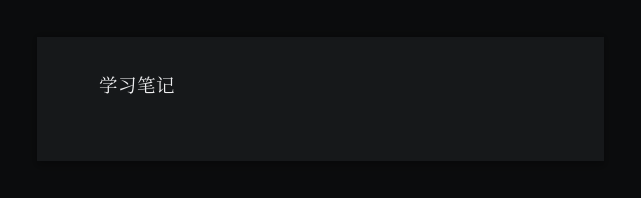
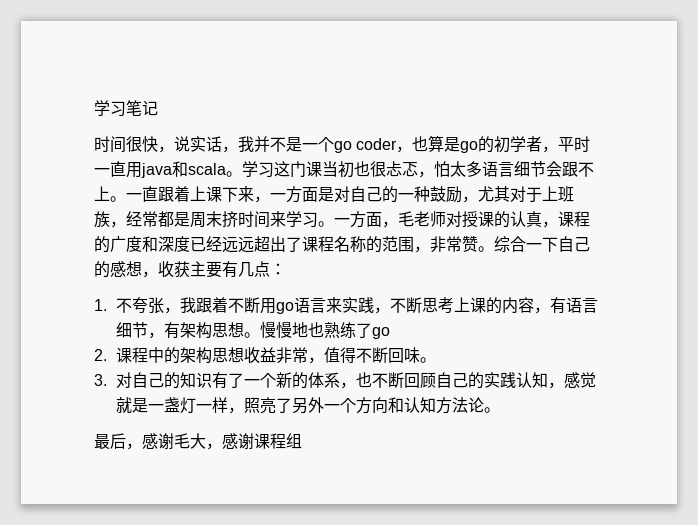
+ 时间很快，说实话，我并不是一个go coder，也算是go的初学者，平时一直用java和scala。学习这门课当初也很忐忑，怕太多语言细节会跟不上。一直跟着上课下来，一方面是对自己的一种鼓励，尤其对于上班族，经常都是周末挤时间来学习。一方面，毛老师对授课的认真，课程的广度和深度已经远远超出了课程名称的范围，非常赞。综合一下自己的感想，收获主要有几点：
+ 1.不夸张，我跟着不断用go语言来实践，不断思考上课的内容，有语言细节，有架构思想。慢慢地也熟练了go
+ 2.课程中的架构思想收益非常，值得不断回味。
+ 3.对自己的知识有了一个新的体系，也不断回顾自己的实践认知，感觉就是一盏灯一样，照亮了另外一个方向和认知方法论。
+ 最后，感谢毛大，感谢课程组

